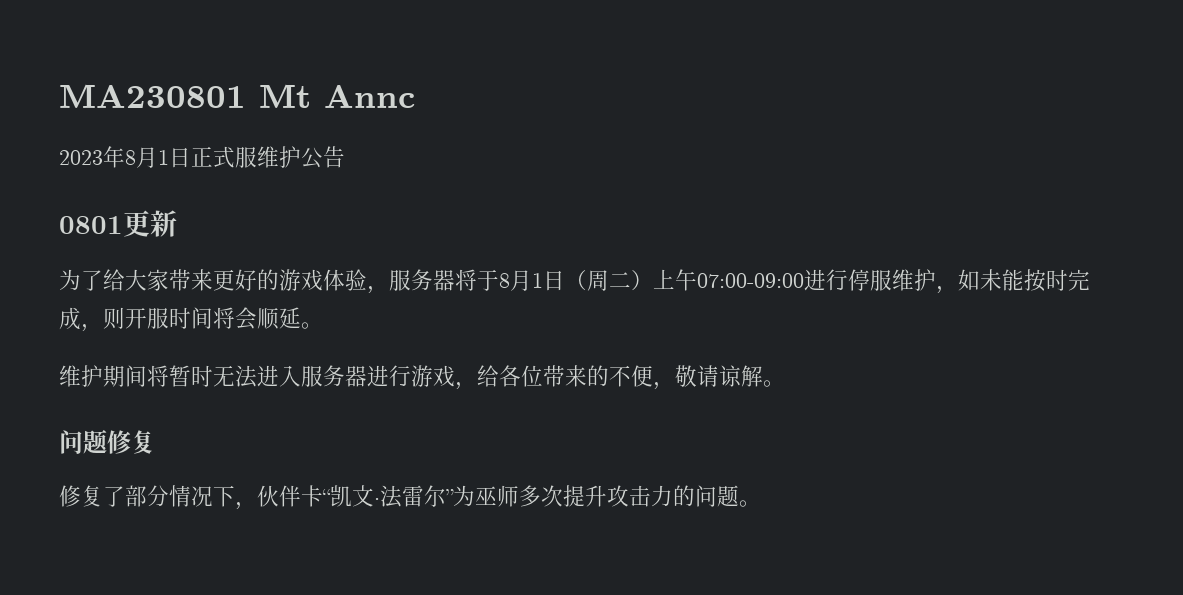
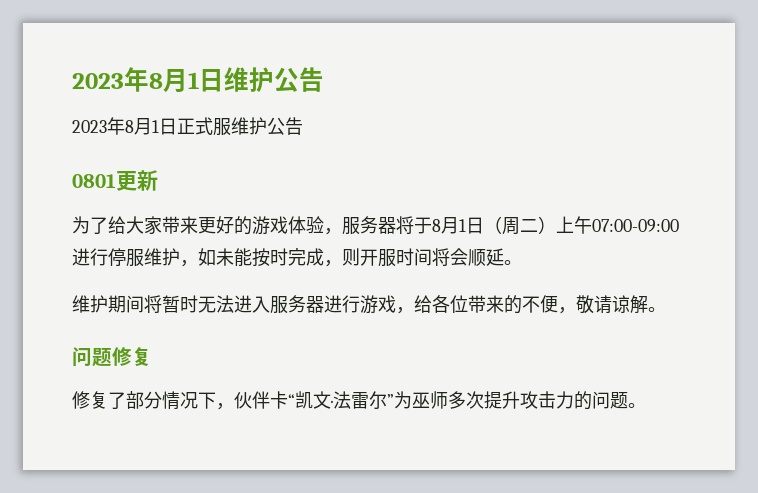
- MA230801 Mt Annc
+ 2023年8月1日维护公告

